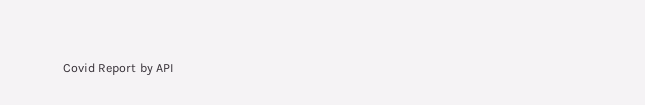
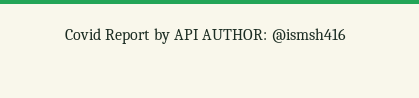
- Covid Report by API
+ Covid Report by API AUTHOR: @ismsh416

